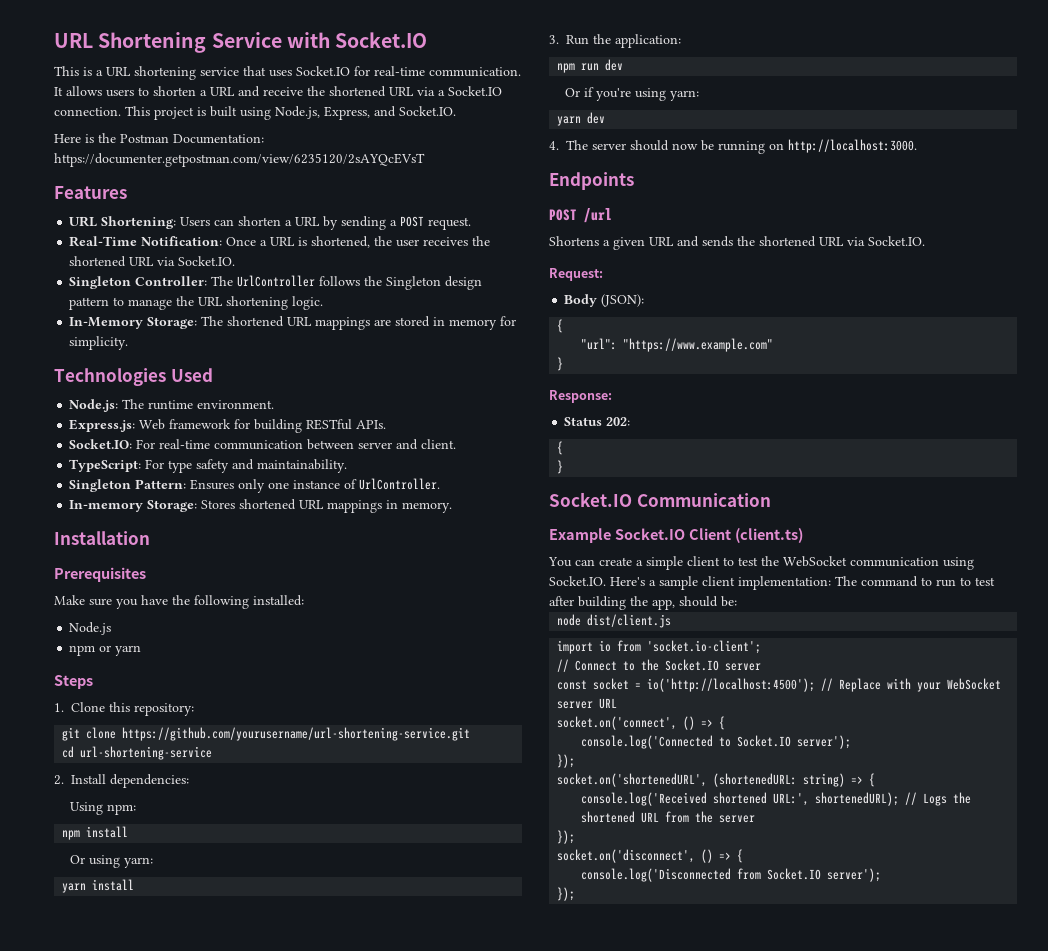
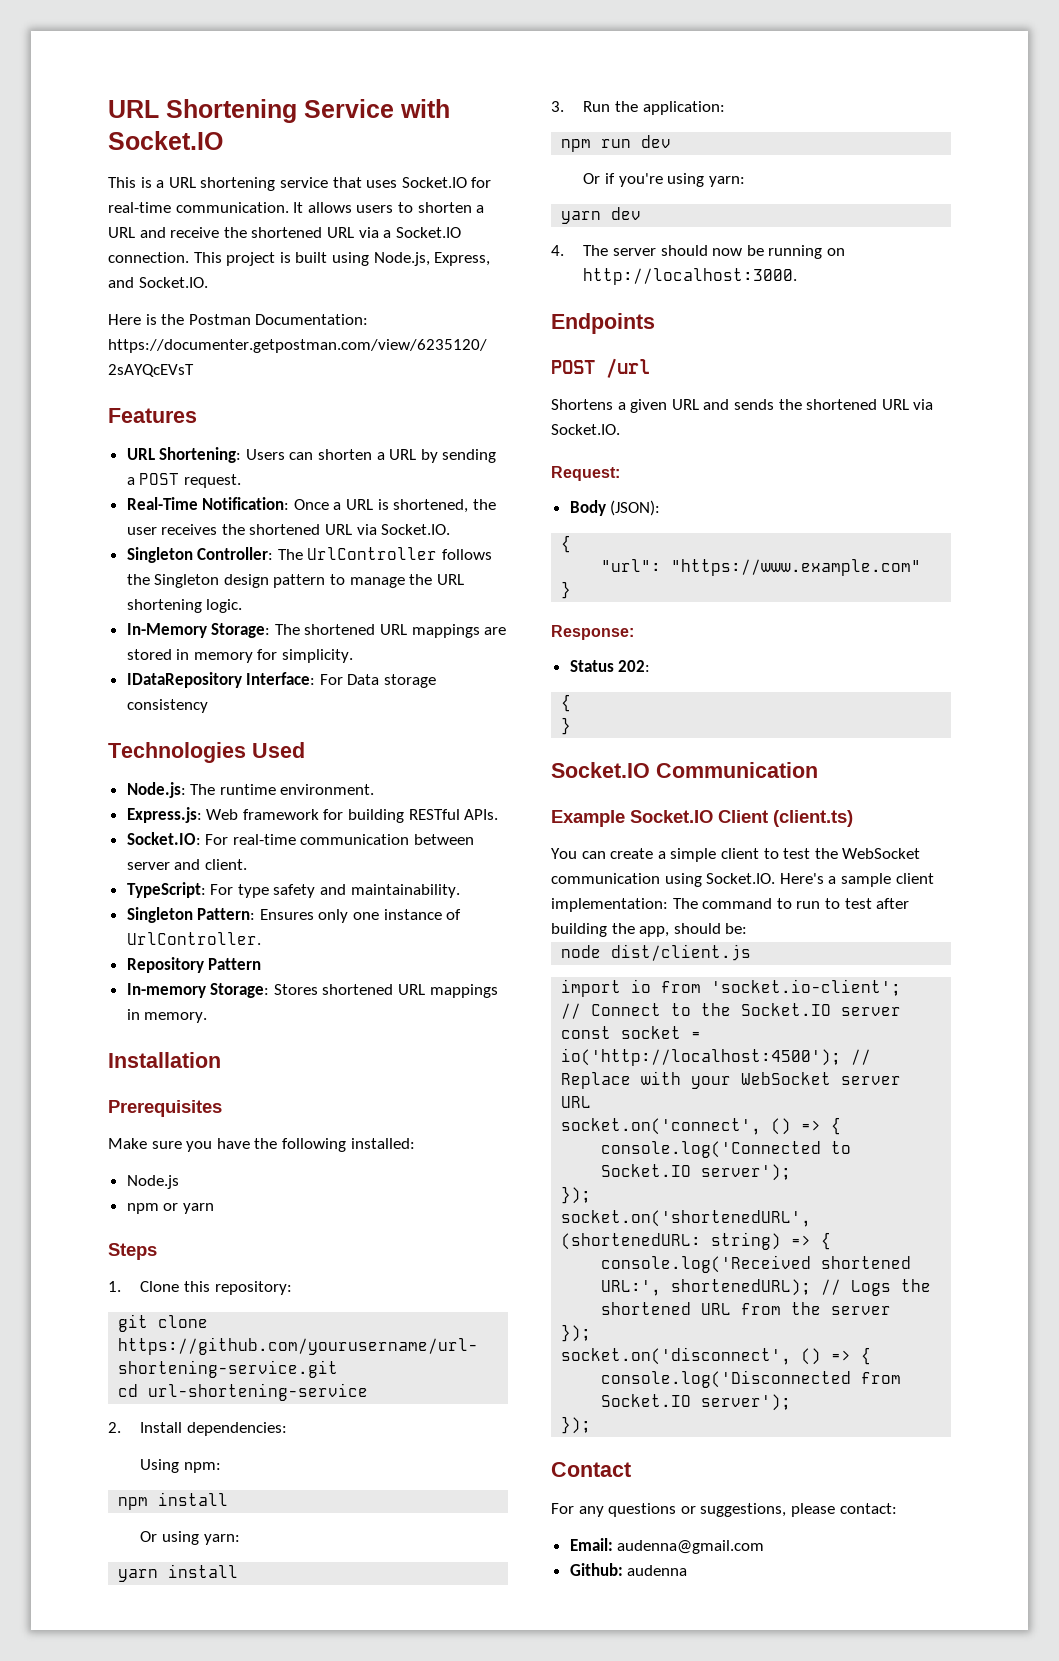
+ IDataRepository Interface: For Data storage consistency
+ Repository Pattern
+ Contact
+ For any questions or suggestions, please contact:
+ Email: audenna@gmail.com
+ Github: audenna

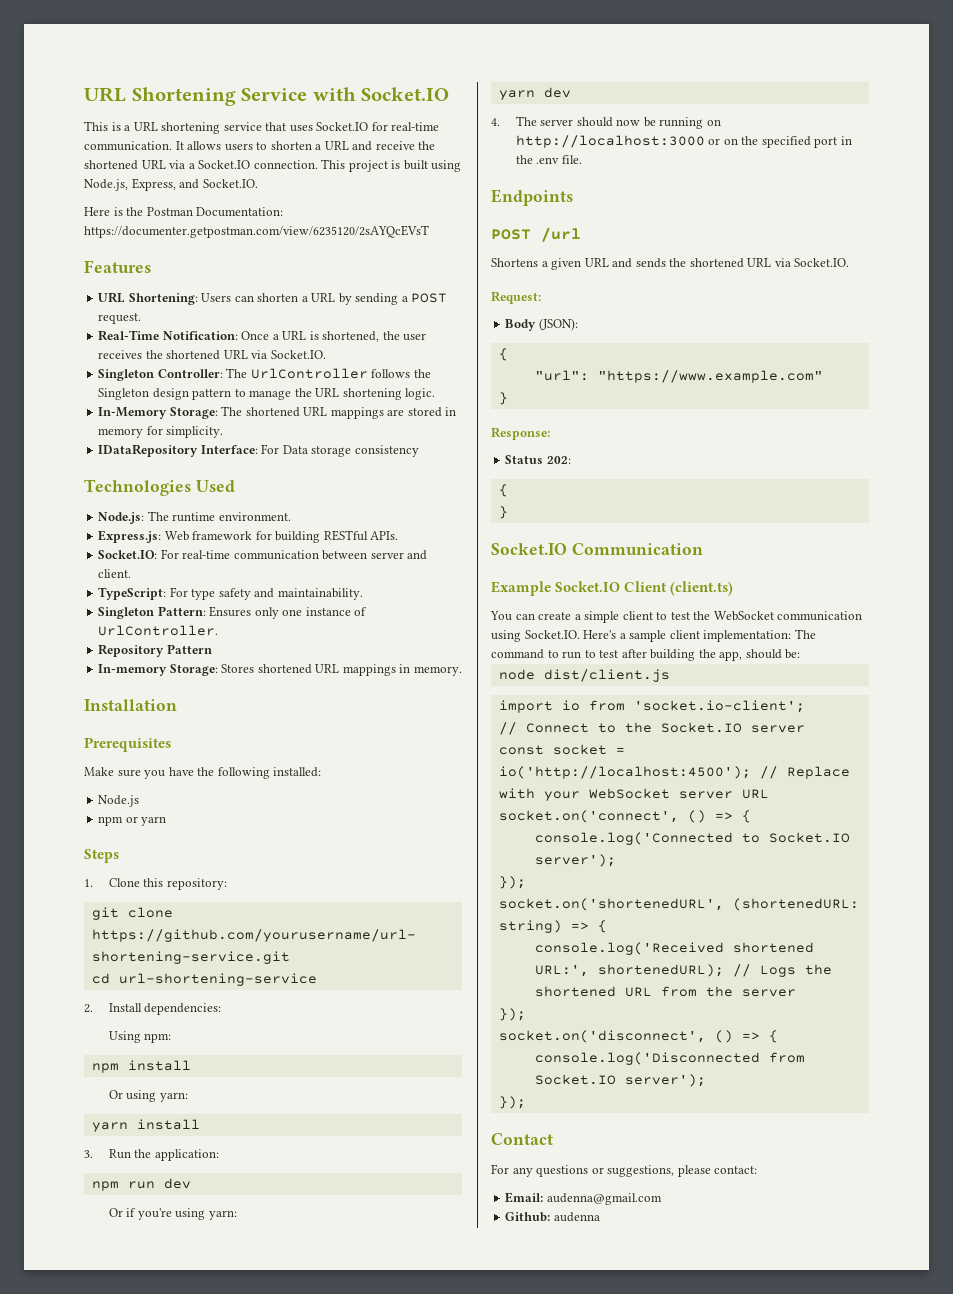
- 4. The server should now be running on http://localhost:3000.
+ 4. The server should now be running on http://localhost:3000 or on the specified port in the .env file.

